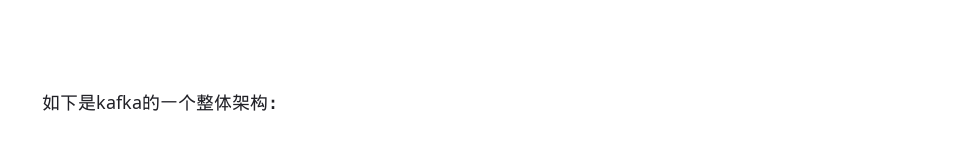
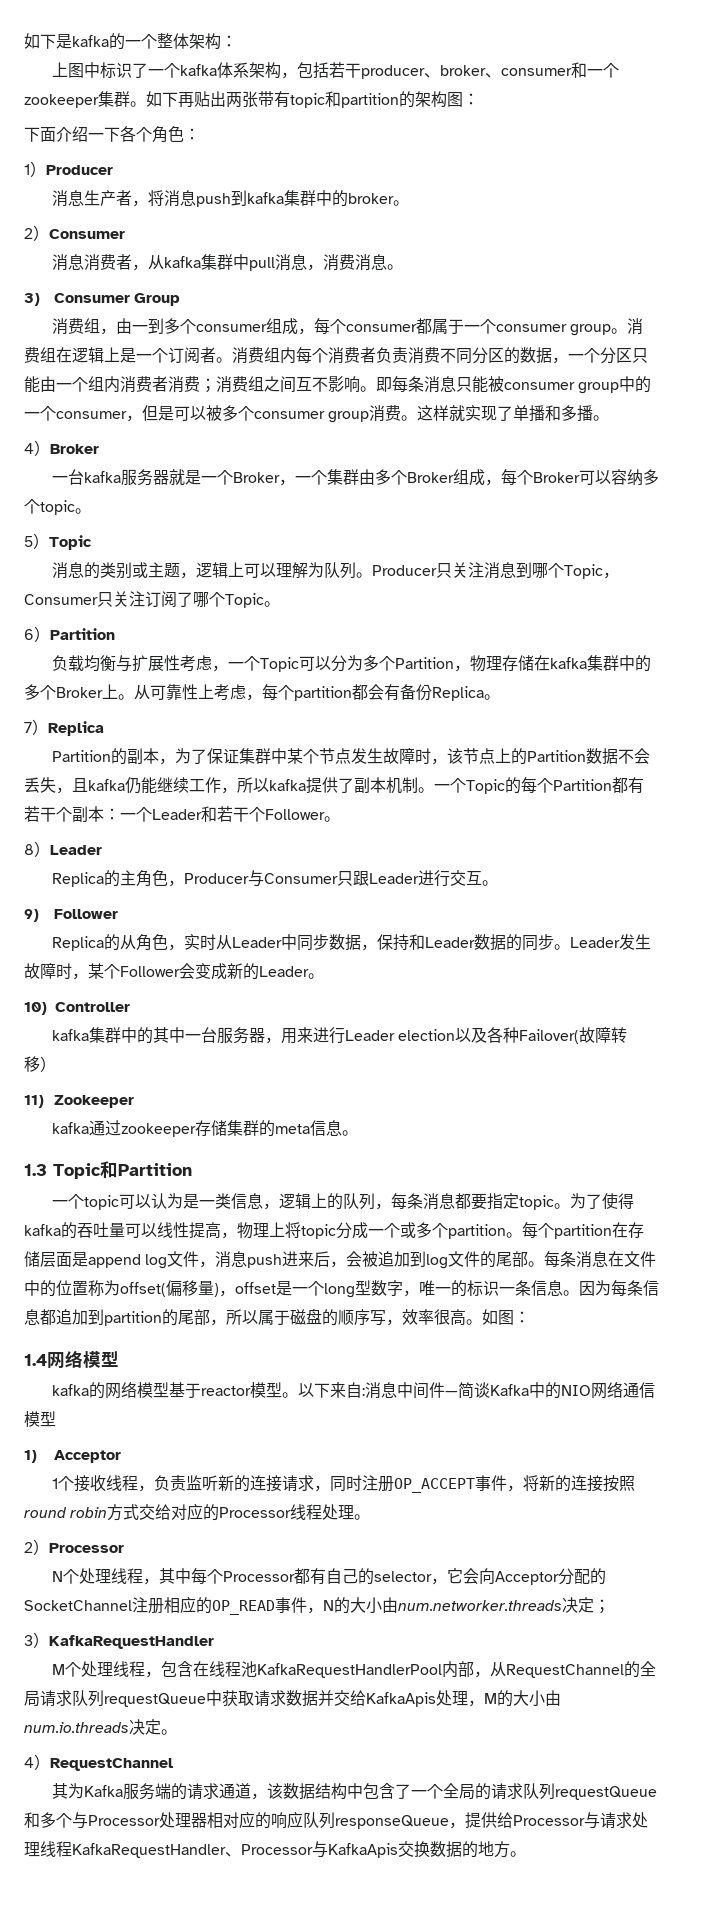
+ 上图中标识了一个kafka体系架构，包括若干producer、broker、consumer和一个zookeeper集群。如下再贴出两张带有topic和partition的架构图：
+ 下面介绍一下各个角色：
+ 1）Producer
+ 消息生产者，将消息push到kafka集群中的broker。
+ 2）Consumer
+ 消息消费者，从kafka集群中pull消息，消费消息。
+ 3) Consumer Group
+ 消费组，由一到多个consumer组成，每个consumer都属于一个consumer group。消费组在逻辑上是一个订阅者。消费组内每个消费者负责消费不同分区的数据，一个分区只能由一个组内消费者消费；消费组之间互不影响。即每条消息只能被consumer group中的一个consumer，但是可以被多个consumer group消费。这样就实现了单播和多播。
+ 4）Broker
+ 一台kafka服务器就是一个Broker，一个集群由多个Broker组成，每个Broker可以容纳多个topic。
+ 5）Topic
+ 消息的类别或主题，逻辑上可以理解为队列。Producer只关注消息到哪个Topic，Consumer只关注订阅了哪个Topic。
+ 6）Partition
+ 负载均衡与扩展性考虑，一个Topic可以分为多个Partition，物理存储在kafka集群中的多个Broker上。从可靠性上考虑，每个partition都会有备份Replica。
+ 7）Replica
+ Partition的副本，为了保证集群中某个节点发生故障时，该节点上的Partition数据不会丢失，且kafka仍能继续工作，所以kafka提供了副本机制。一个Topic的每个Partition都有若干个副本：一个Leader和若干个Follower。
+ 8）Leader
+ Replica的主角色，Producer与Consumer只跟Leader进行交互。
+ 9) Follower
+ Replica的从角色，实时从Leader中同步数据，保持和Leader数据的同步。Leader发生故障时，某个Follower会变成新的Leader。
+ 10) Controller
+ kafka集群中的其中一台服务器，用来进行Leader election以及各种Failover(故障转移）
+ 11) Zookeeper
+ kafka通过zookeeper存储集群的meta信息。
+ 1.3 Topic和Partition
+ 一个topic可以认为是一类信息，逻辑上的队列，每条消息都要指定topic。为了使得kafka的吞吐量可以线性提高，物理上将topic分成一个或多个partition。每个partition在存储层面是append log文件，消息push进来后，会被追加到log文件的尾部。每条消息在文件中的位置称为offset(偏移量)，offset是一个long型数字，唯一的标识一条信息。因为每条信息都追加到partition的尾部，所以属于磁盘的顺序写，效率很高。如图：
+ 1.4网络模型
+ kafka的网络模型基于reactor模型。以下来自:消息中间件—简谈Kafka中的NIO网络通信模型
+ 1) Acceptor
+ 1个接收线程，负责监听新的连接请求，同时注册OP_ACCEPT事件，将新的连接按照round robin方式交给对应的Processor线程处理。
+ 2）Processor
+ N个处理线程，其中每个Processor都有自己的selector，它会向Acceptor分配的SocketChannel注册相应的OP_READ事件，N的大小由num.networker.threads决定；
+ 3）KafkaRequestHandler
+ M个处理线程，包含在线程池KafkaRequestHandlerPool内部，从RequestChannel的全局请求队列requestQueue中获取请求数据并交给KafkaApis处理，M的大小由num.io.threads决定。
+ 4）RequestChannel
+ 其为Kafka服务端的请求通道，该数据结构中包含了一个全局的请求队列requestQueue和多个与Processor处理器相对应的响应队列responseQueue，提供给Processor与请求处理线程KafkaRequestHandler、Processor与KafkaApis交换数据的地方。

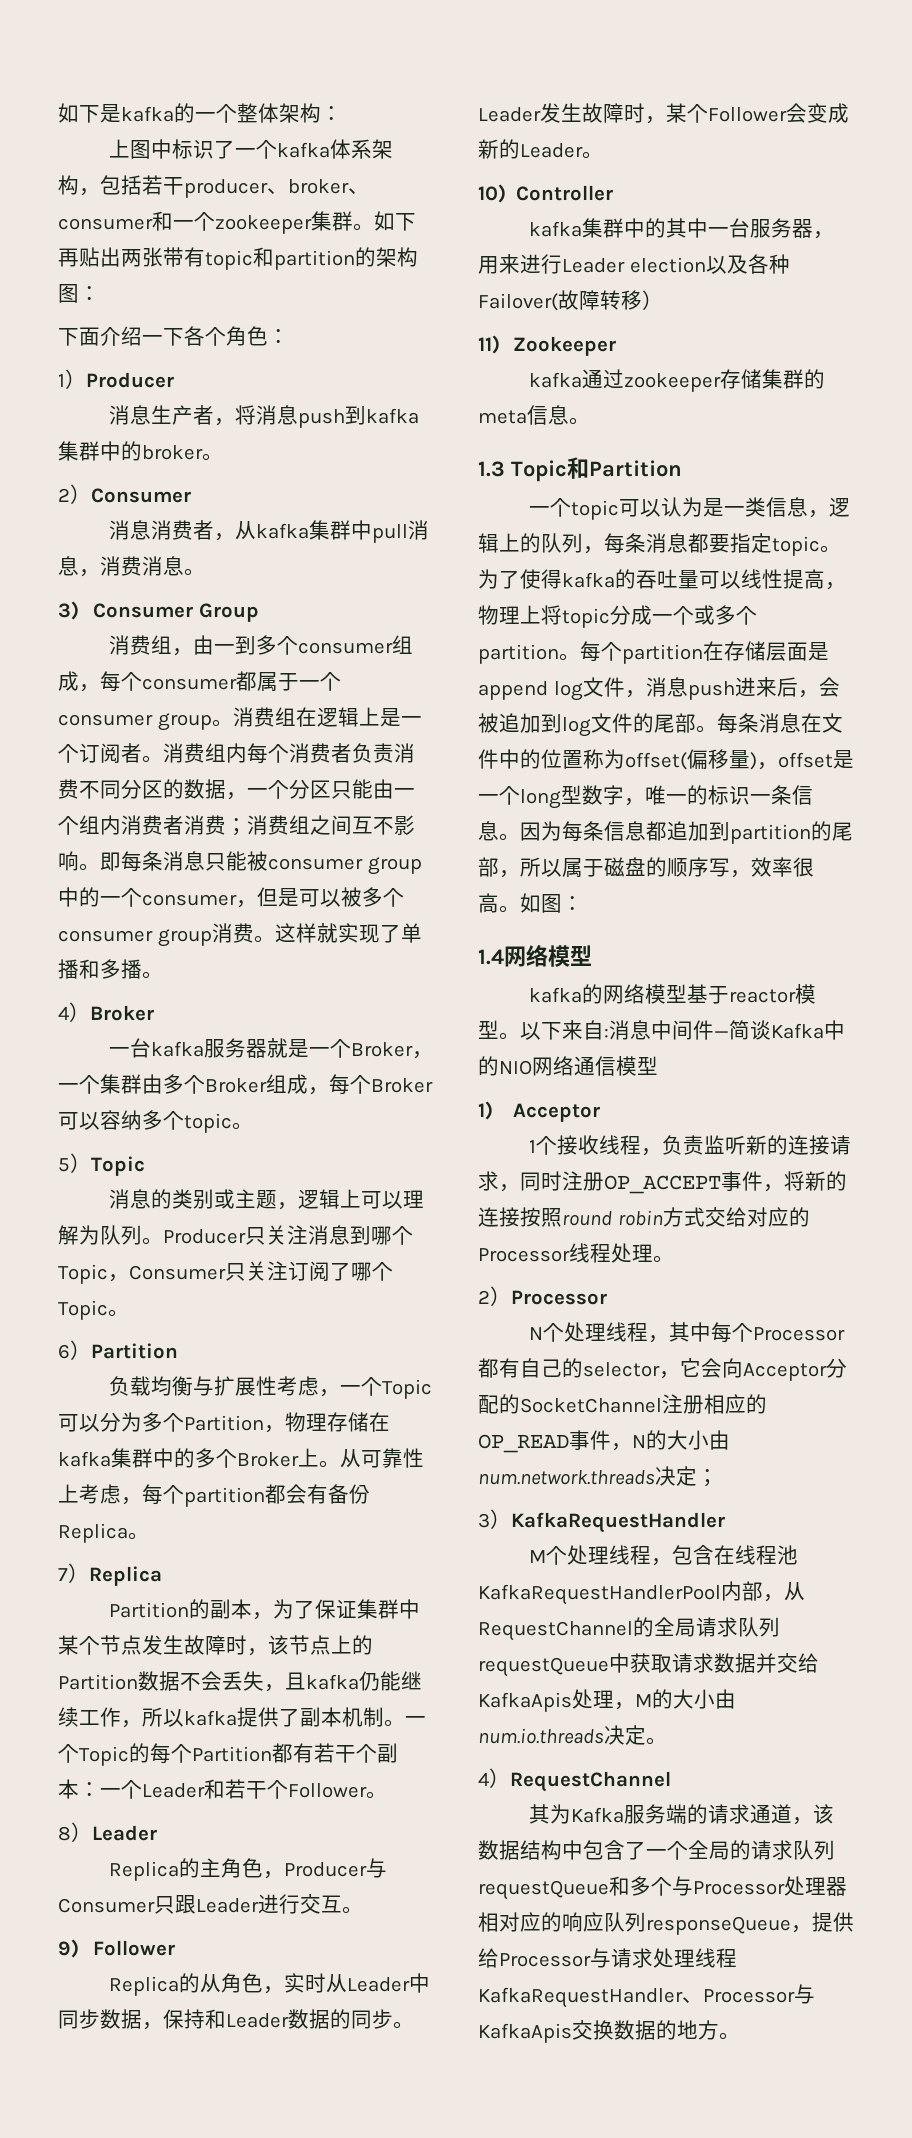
- N个处理线程，其中每个Processor都有自己的selector，它会向Acceptor分配的SocketChannel注册相应的OP_READ事件，N的大小由num.networker.threads决定；
+ N个处理线程，其中每个Processor都有自己的selector，它会向Acceptor分配的SocketChannel注册相应的OP_READ事件，N的大小由num.network.threads决定；

